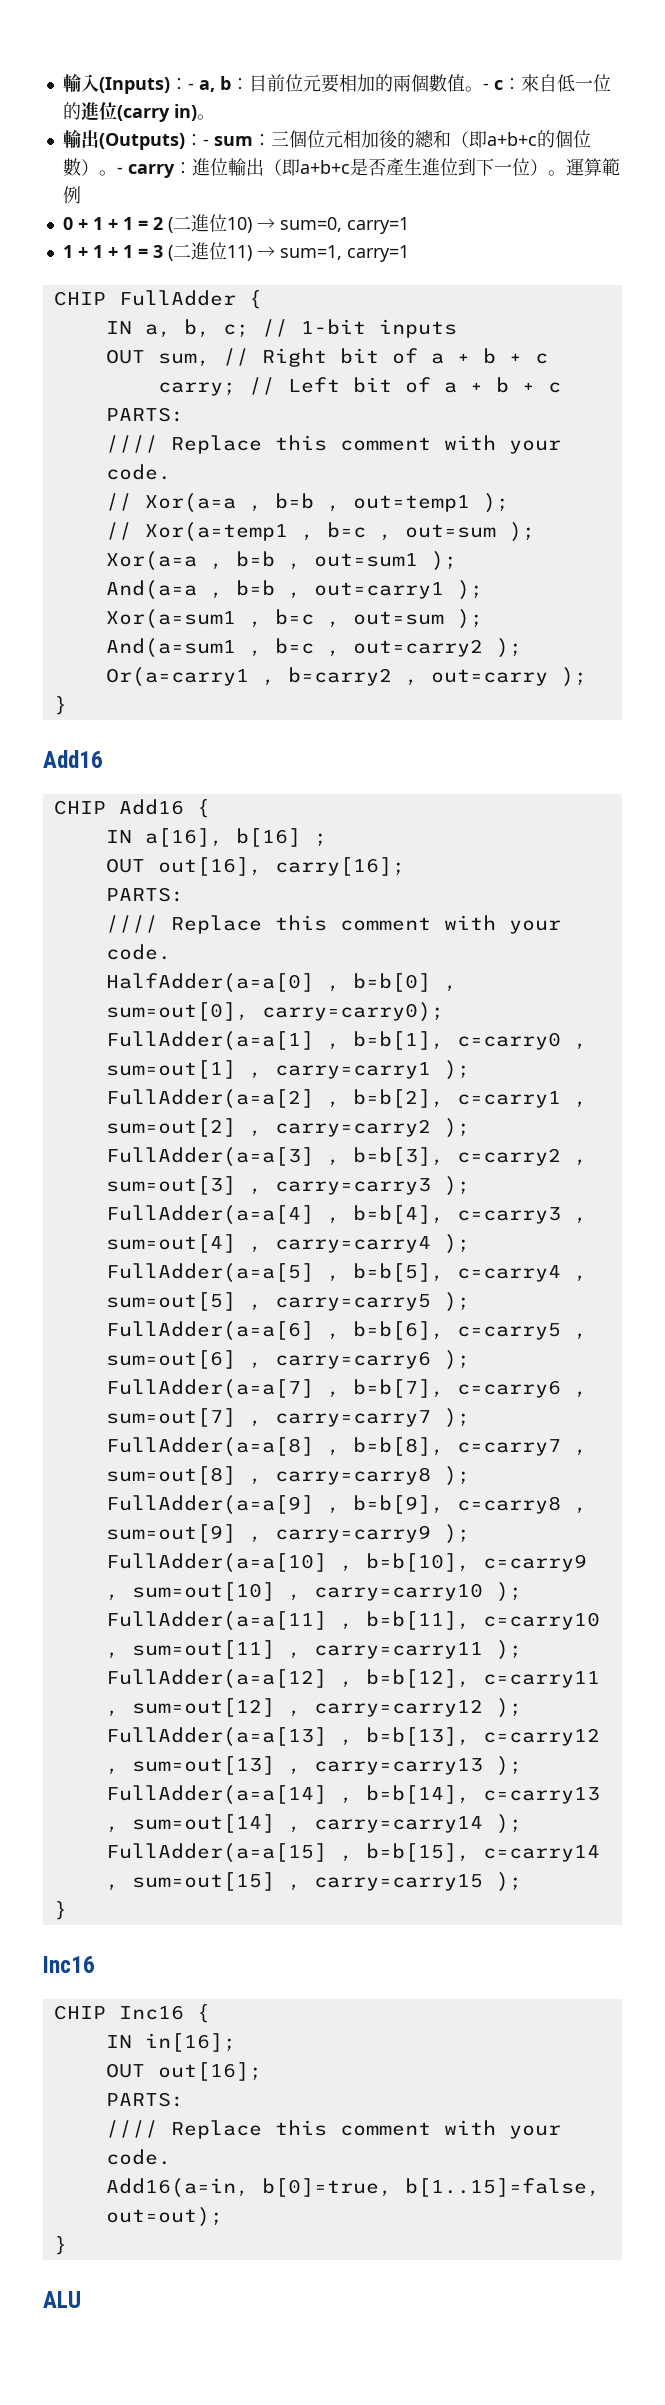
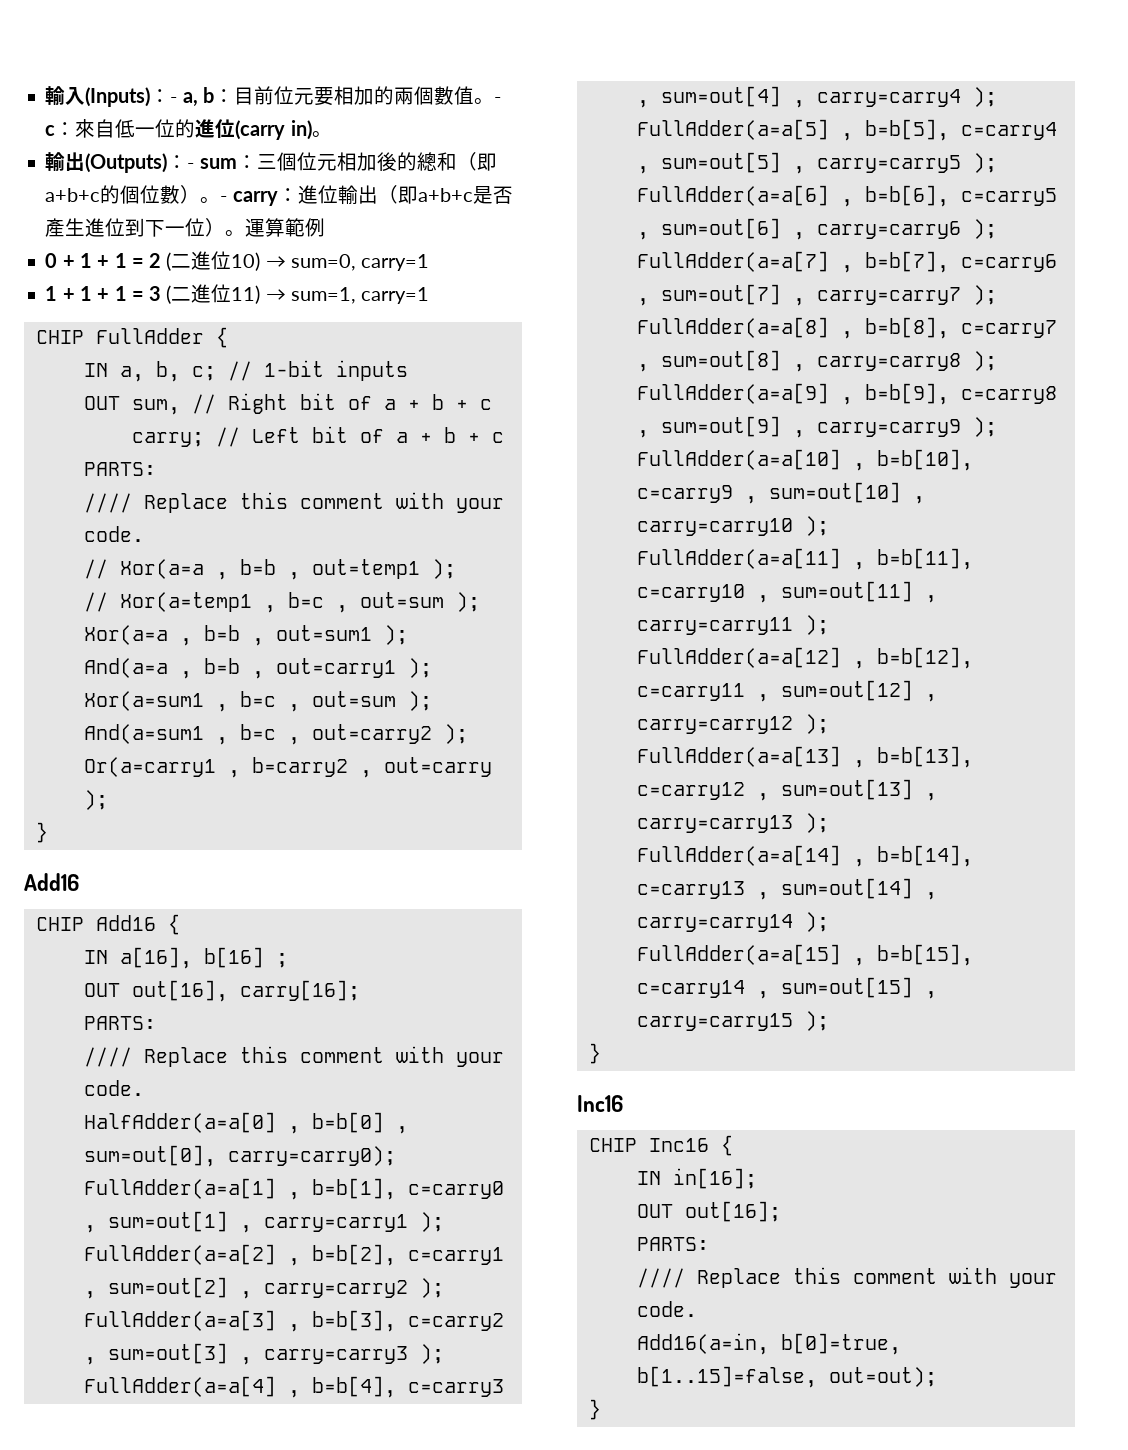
- ALU

